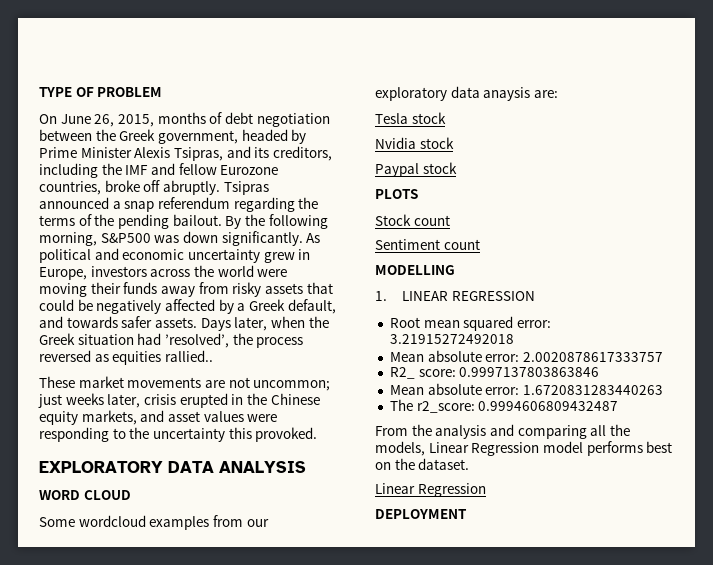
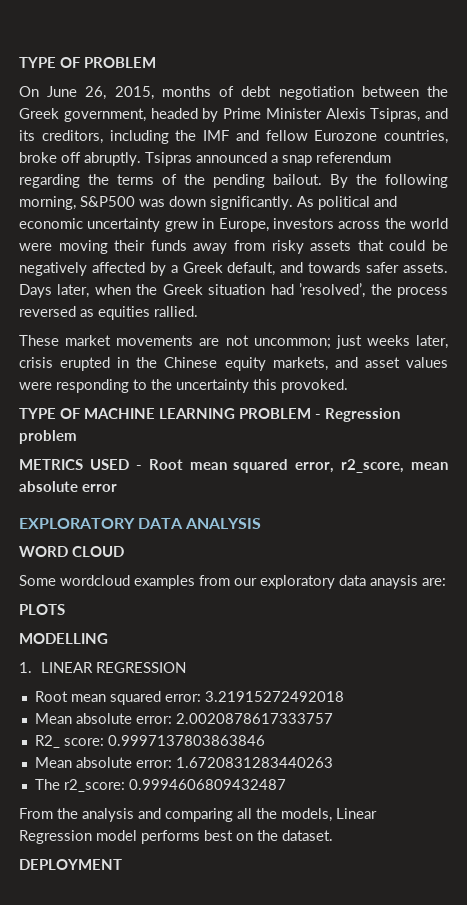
- Days later, when the Greek situation had ’resolved’, the process reversed as equities rallied..
+ Days later, when the Greek situation had ’resolved’, the process reversed as equities rallied.
+ TYPE OF MACHINE LEARNING PROBLEM - Regression problem
+ METRICS USED - Root mean squared error, r2_score, mean absolute error
- Tesla stock
- Nvidia stock
- Paypal stock
  PLOTS
- Stock count
- Sentiment count
  From the analysis and comparing all the models, Linear Regression model performs best on the dataset.
- Linear Regression

